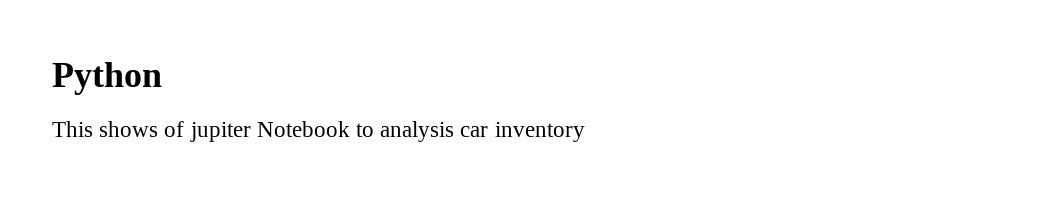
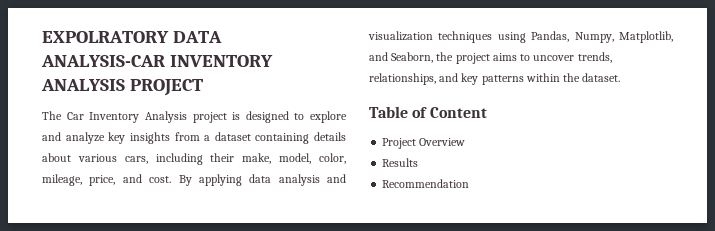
- Python
- This shows of jupiter Notebook to analysis car inventory
+ EXPOLRATORY DATA ANALYSIS-CAR INVENTORY ANALYSIS PROJECT
+ The Car Inventory Analysis project is designed to explore and analyze key insights from a dataset containing details about various cars, including their make, model, color, mileage, price, and cost. By applying data analysis and visualization techniques using Pandas, Numpy, Matplotlib, and Seaborn, the project aims to uncover trends, relationships, and key patterns within the dataset.
+ Table of Content
+ Project Overview
+ Results
+ Recommendation

